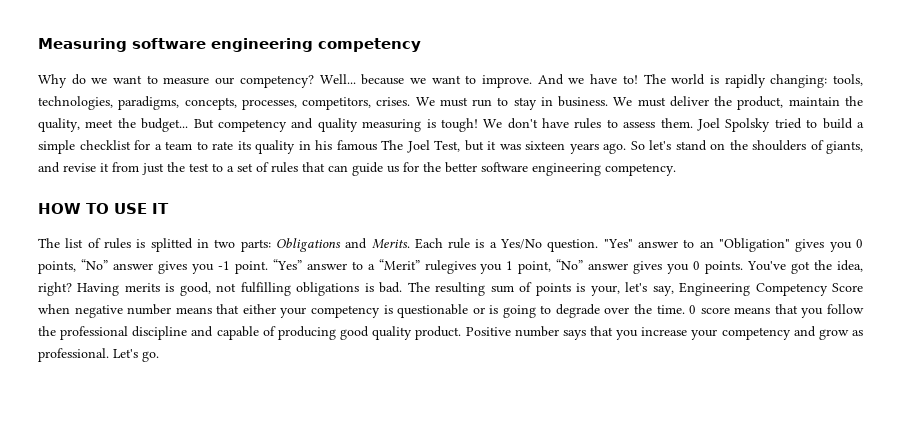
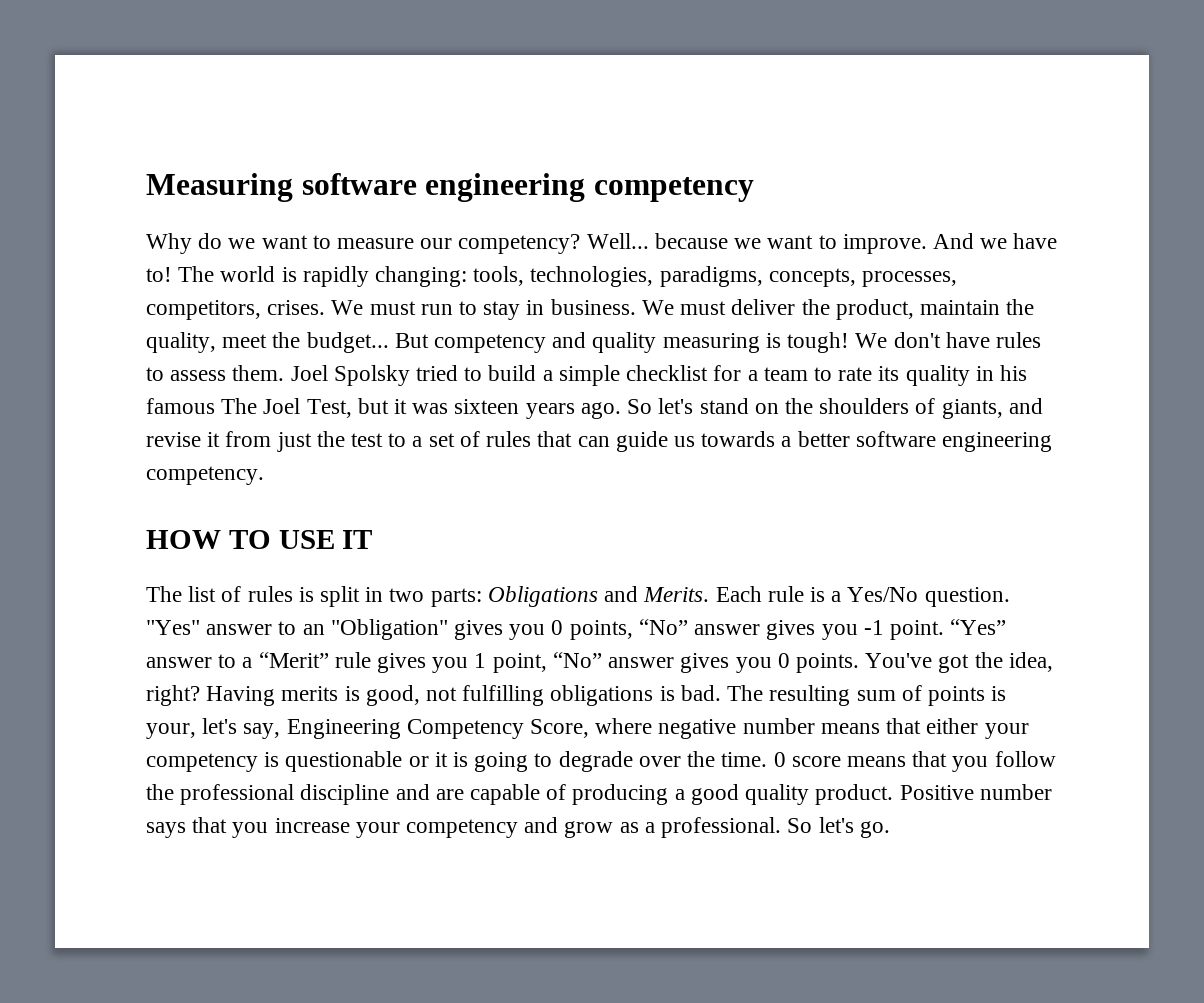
- So let's stand on the shoulders of giants, and revise it from just the test to a set of rules that can guide us for the better software engineering competency.
+ So let's stand on the shoulders of giants, and revise it from just the test to a set of rules that can guide us towards a better software engineering competency.
- The list of rules is splitted in two parts: Obligations and Merits.
+ The list of rules is split in two parts: Obligations and Merits.
- “Yes” answer to a “Merit” rulegives you 1 point, “No” answer gives you 0 points.
+ “Yes” answer to a “Merit” rule gives you 1 point, “No” answer gives you 0 points.
- The resulting sum of points is your, let's say, Engineering Competency Score when negative number means that either your competency is questionable or is going to degrade over the time.
+ The resulting sum of points is your, let's say, Engineering Competency Score, where negative number means that either your competency is questionable or it is going to degrade over the time.
- 0 score means that you follow the professional discipline and capable of producing good quality product.
+ 0 score means that you follow the professional discipline and are capable of producing a good quality product.
- Positive number says that you increase your competency and grow as professional. Let's go.
+ Positive number says that you increase your competency and grow as a professional. So let's go.

